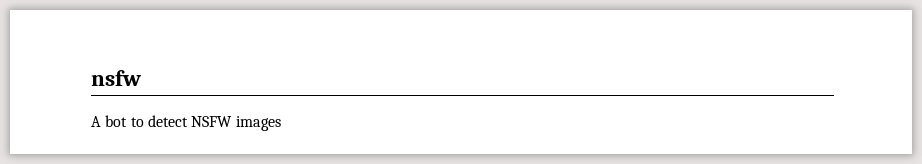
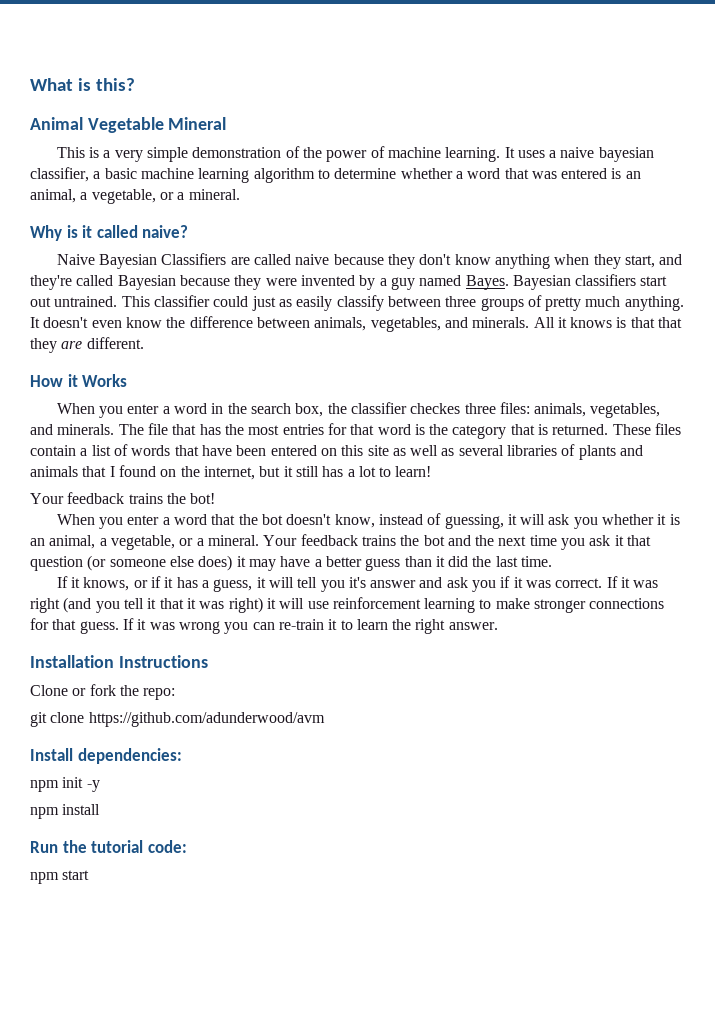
- nsfw
- A bot to detect NSFW images
+ What is this?
+ Animal Vegetable Mineral
+ This is a very simple demonstration of the power of machine learning. It uses a naive bayesian classifier, a basic machine learning algorithm to determine whether a word that was entered is an animal, a vegetable, or a mineral.
+ Why is it called naive?
+ Naive Bayesian Classifiers are called naive because they don't know anything when they start, and they're called Bayesian because they were invented by a guy named Bayes. Bayesian classifiers start out untrained. This classifier could just as easily classify between three groups of pretty much anything. It doesn't even know the difference between animals, vegetables, and minerals. All it knows is that that they are different.
+ How it Works
+ When you enter a word in the search box, the classifier checkes three files: animals, vegetables, and minerals. The file that has the most entries for that word is the category that is returned. These files contain a list of words that have been entered on this site as well as several libraries of plants and animals that I found on the internet, but it still has a lot to learn!
+ Your feedback trains the bot!
+ When you enter a word that the bot doesn't know, instead of guessing, it will ask you whether it is an animal, a vegetable, or a mineral. Your feedback trains the bot and the next time you ask it that question (or someone else does) it may have a better guess than it did the last time.
+ If it knows, or if it has a guess, it will tell you it's answer and ask you if it was correct. If it was right (and you tell it that it was right) it will use reinforcement learning to make stronger connections for that guess. If it was wrong you can re-train it to learn the right answer.
+ Installation Instructions
+ Clone or fork the repo:
+ git clone https://github.com/adunderwood/avm
+ Install dependencies:
+ npm init -y
+ npm install
+ Run the tutorial code:
+ npm start

